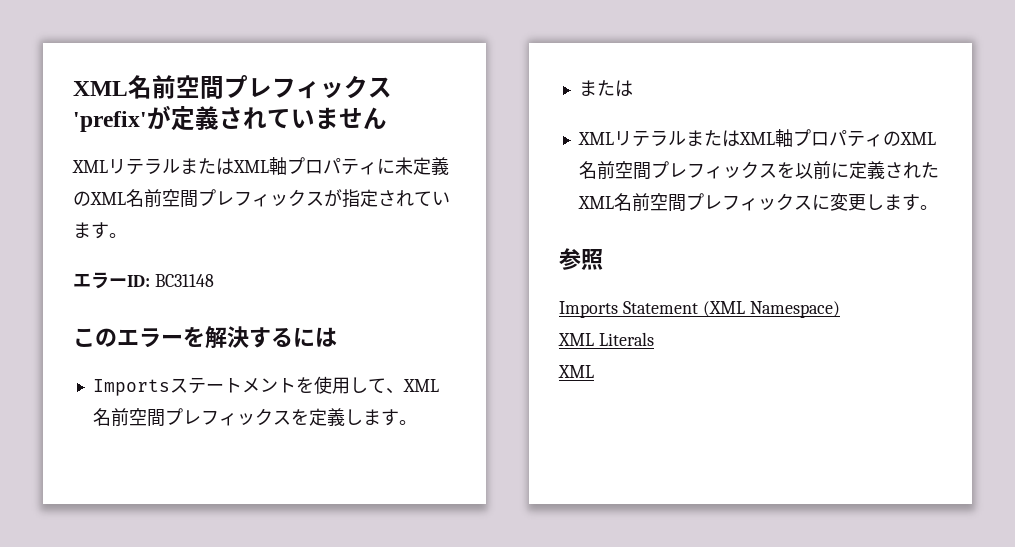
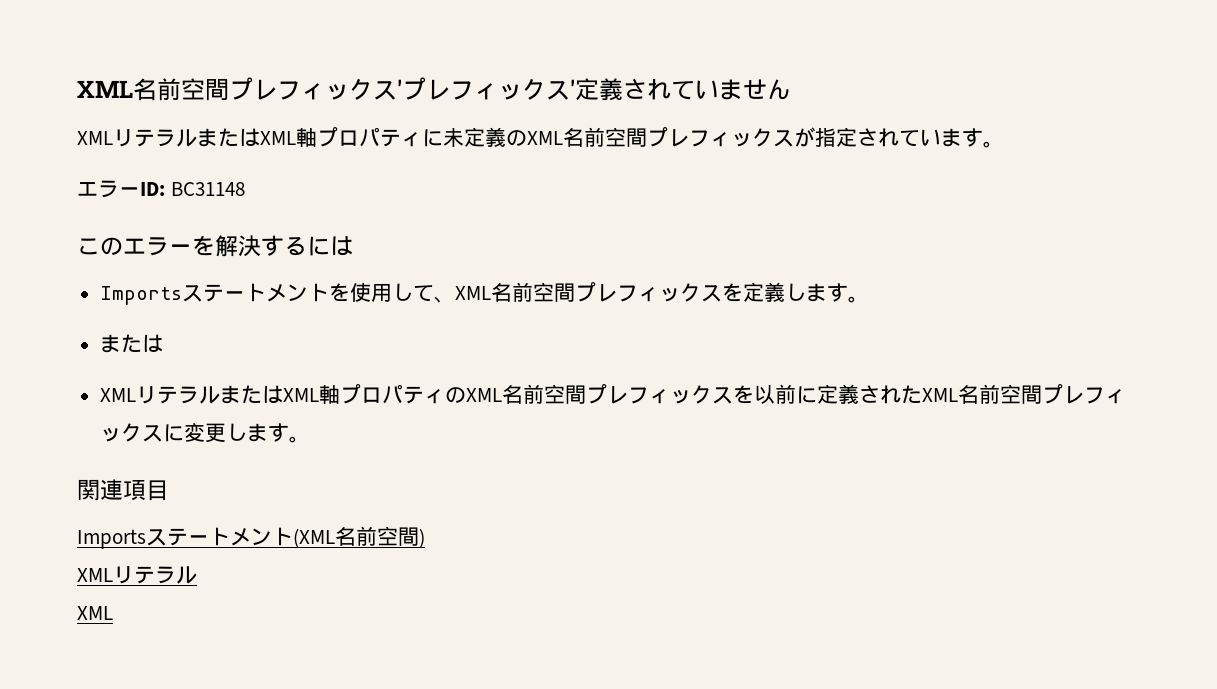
- XML名前空間プレフィックス'prefix'が定義されていません
+ XML名前空間プレフィックス'プレフィックス'定義されていません
- 参照
- Imports Statement (XML Namespace)
- XML Literals
+ 関連項目
+ Importsステートメント(XML名前空間)
+ XMLリテラル

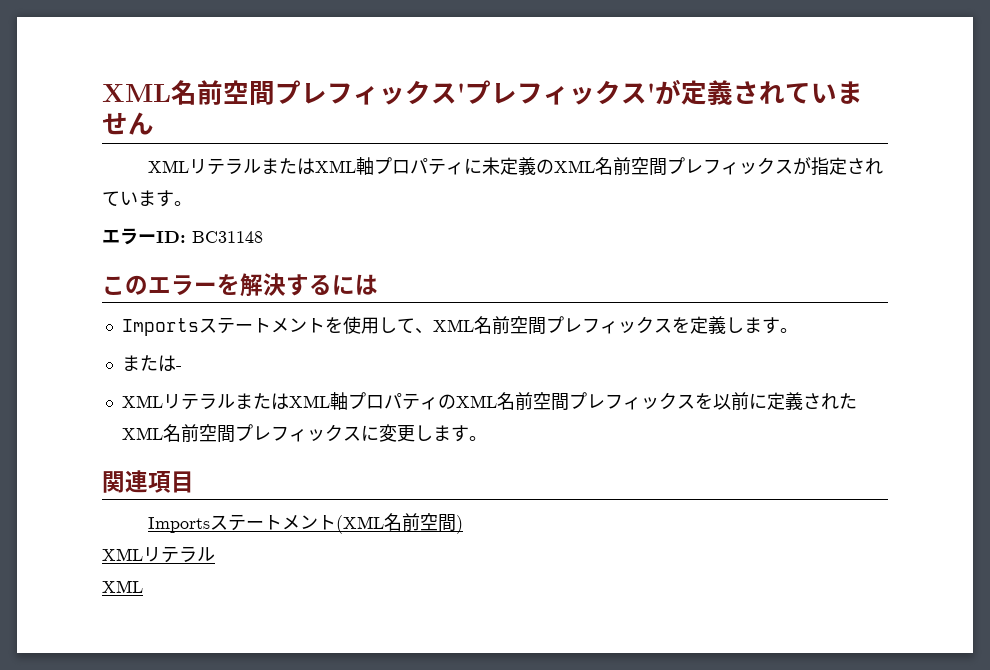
- XML名前空間プレフィックス'プレフィックス'定義されていません
+ XML名前空間プレフィックス'プレフィックス'が定義されていません
  Importsステートメントを使用して、XML名前空間プレフィックスを定義します。
- または
+ または-

